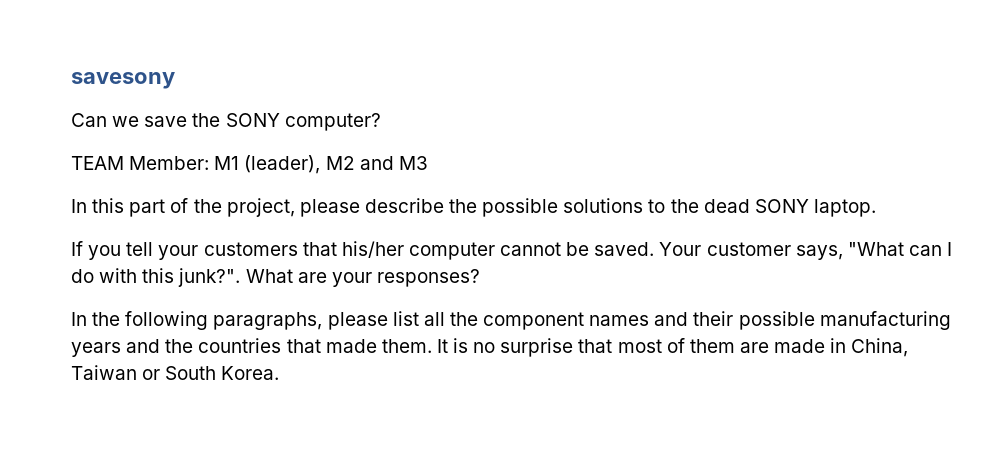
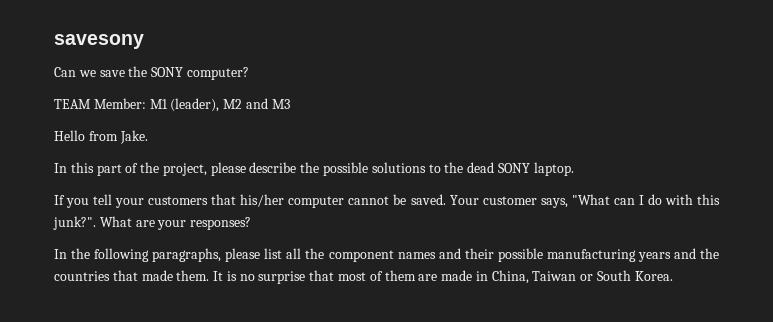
+ Hello from Jake.

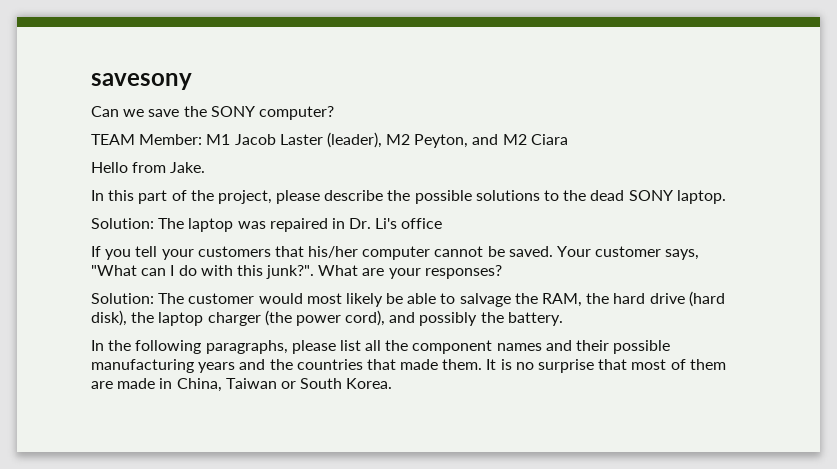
- TEAM Member: M1 (leader), M2 and M3
+ TEAM Member: M1 Jacob Laster (leader), M2 Peyton, and M2 Ciara
+ Solution: The laptop was repaired in Dr. Li's office
+ Solution: The customer would most likely be able to salvage the RAM, the hard drive (hard disk), the laptop charger (the power cord), and possibly the battery.

